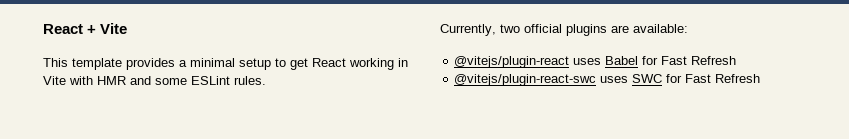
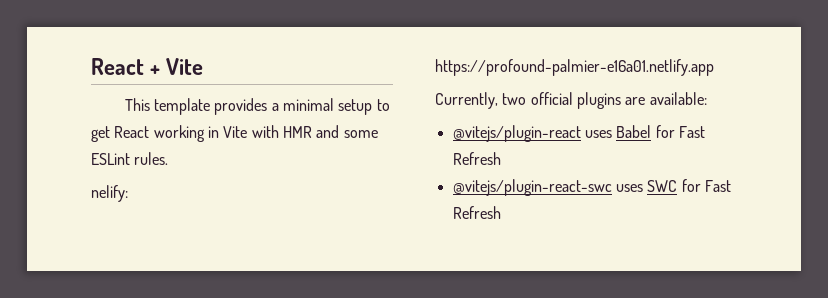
+ nelify: https://profound-palmier-e16a01.netlify.app

